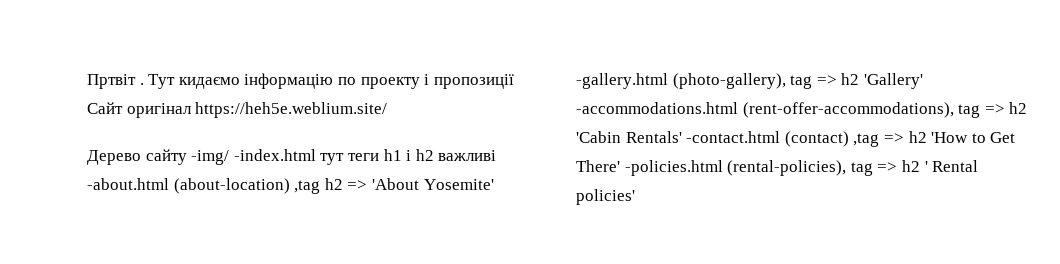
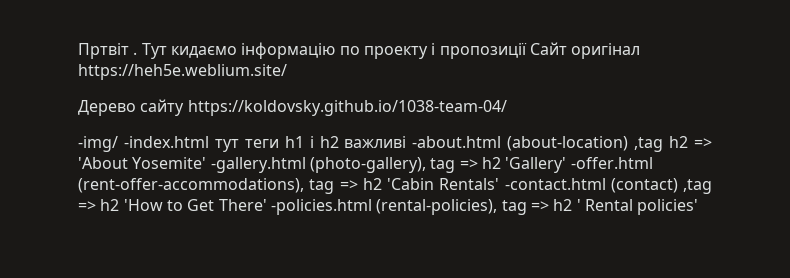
- Дерево сайту -img/ -index.html тут теги h1 і h2 важливі -about.html (about-location) ,tag h2 => 'About Yosemite' -gallery.html (photo-gallery), tag => h2 'Gallery' -accommodations.html (rent-offer-accommodations), tag => h2 'Cabin Rentals' -contact.html (contact) ,tag => h2 'How to Get There' -policies.html (rental-policies), tag => h2 ' Rental policies'
+ Дерево сайту https://koldovsky.github.io/1038-team-04/
+ -img/ -index.html тут теги h1 і h2 важливі -about.html (about-location) ,tag h2 => 'About Yosemite' -gallery.html (photo-gallery), tag => h2 'Gallery' -offer.html (rent-offer-accommodations), tag => h2 'Cabin Rentals' -contact.html (contact) ,tag => h2 'How to Get There' -policies.html (rental-policies), tag => h2 ' Rental policies'

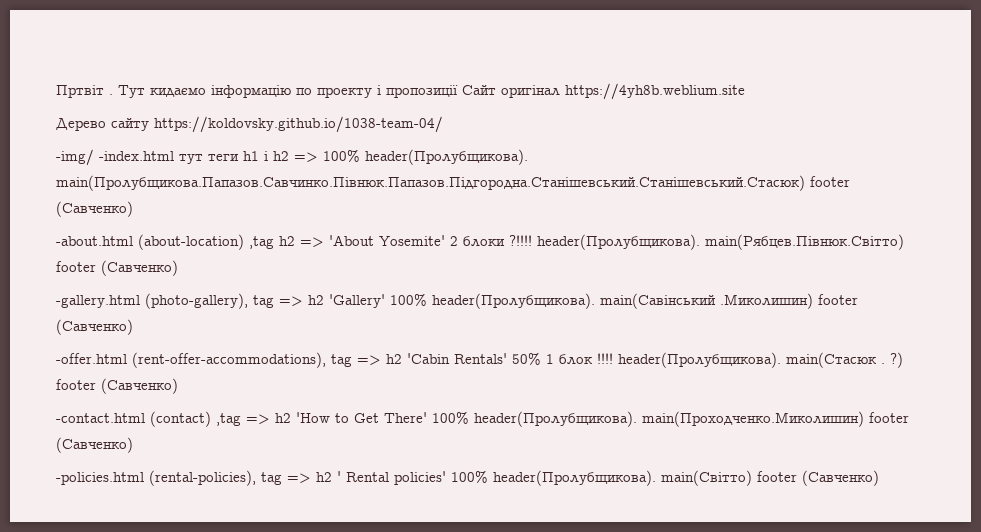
- Тут кидаємо інформацію по проекту і пропозиції Сайт оригінал https://heh5e.weblium.site/
+ Тут кидаємо інформацію по проекту і пропозиції Сайт оригінал https://4yh8b.weblium.site
- -img/ -index.html тут теги h1 і h2 важливі -about.html (about-location) ,tag h2 => 'About Yosemite' -gallery.html (photo-gallery), tag => h2 'Gallery' -offer.html (rent-offer-accommodations), tag => h2 'Cabin Rentals' -contact.html (contact) ,tag => h2 'How to Get There' -policies.html (rental-policies), tag => h2 ' Rental policies'
+ -img/ -index.html тут теги h1 і h2 => 100% header(Пролубщикова). main(Пролубщикова.Папазов.Савчинко.Півнюк.Папазов.Підгородна.Станішевський.Станішевський.Стасюк) footer (Савченко)
+ -about.html (about-location) ,tag h2 => 'About Yosemite' 2 блоки ?!!!! header(Пролубщикова). main(Рябцев.Півнюк.Світто) footer (Савченко)
+ -gallery.html (photo-gallery), tag => h2 'Gallery' 100% header(Пролубщикова). main(Савінський .Миколишин) footer (Савченко)
+ -offer.html (rent-offer-accommodations), tag => h2 'Cabin Rentals' 50% 1 блок !!!! header(Пролубщикова). main(Стасюк . ?) footer (Савченко)
+ -contact.html (contact) ,tag => h2 'How to Get There' 100% header(Пролубщикова). main(Проходченко.Миколишин) footer (Савченко)
+ -policies.html (rental-policies), tag => h2 ' Rental policies' 100% header(Пролубщикова). main(Світто) footer (Савченко)

